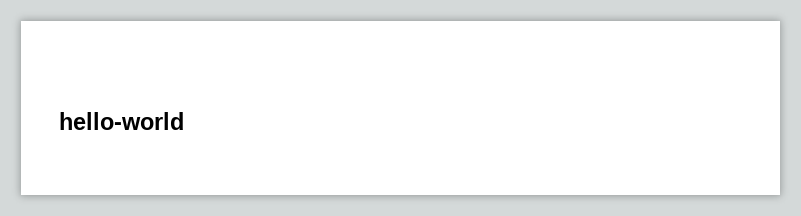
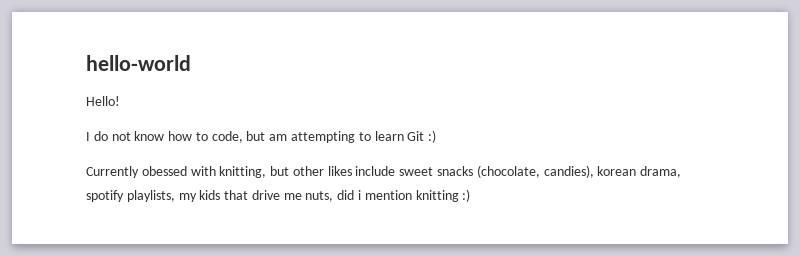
+ Hello!
+ I do not know how to code, but am attempting to learn Git :)
+ Currently obessed with knitting, but other likes include sweet snacks (chocolate, candies), korean drama, spotify playlists, my kids that drive me nuts, did i mention knitting :)

